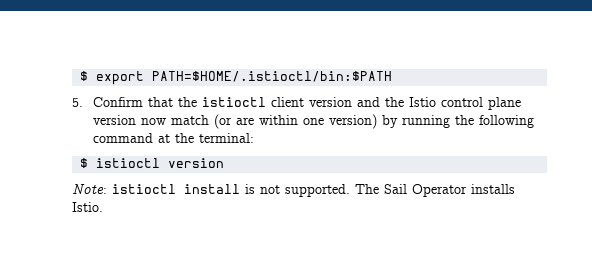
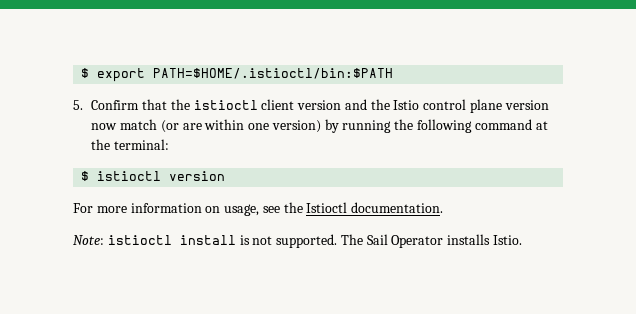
+ For more information on usage, see the Istioctl documentation.

